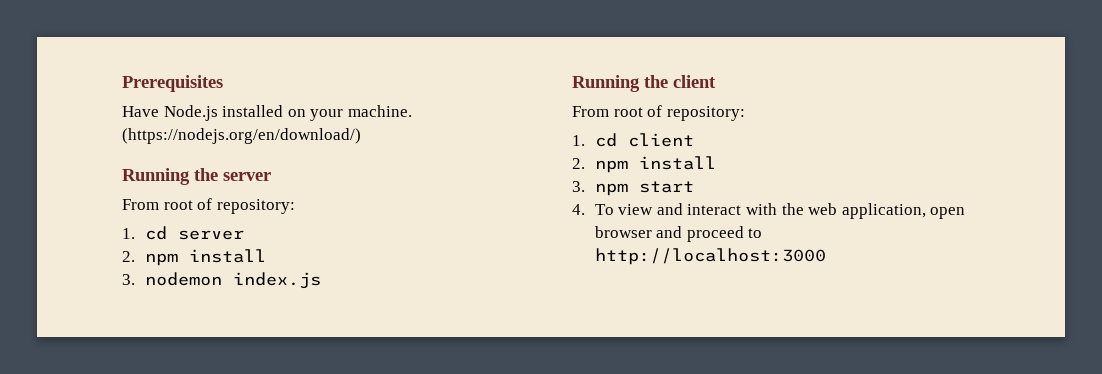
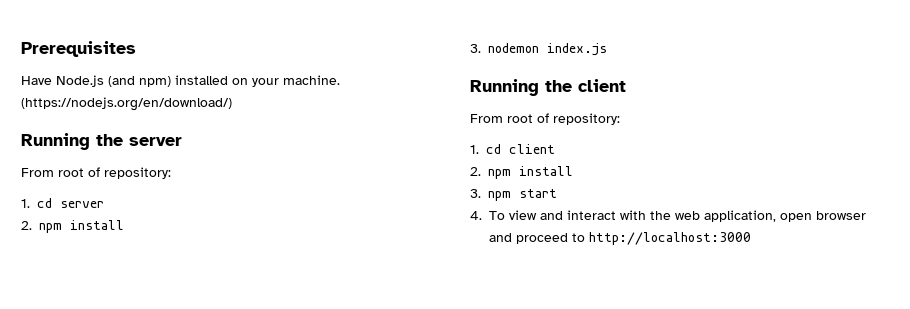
- Have Node.js installed on your machine.
+ Have Node.js (and npm) installed on your machine.

